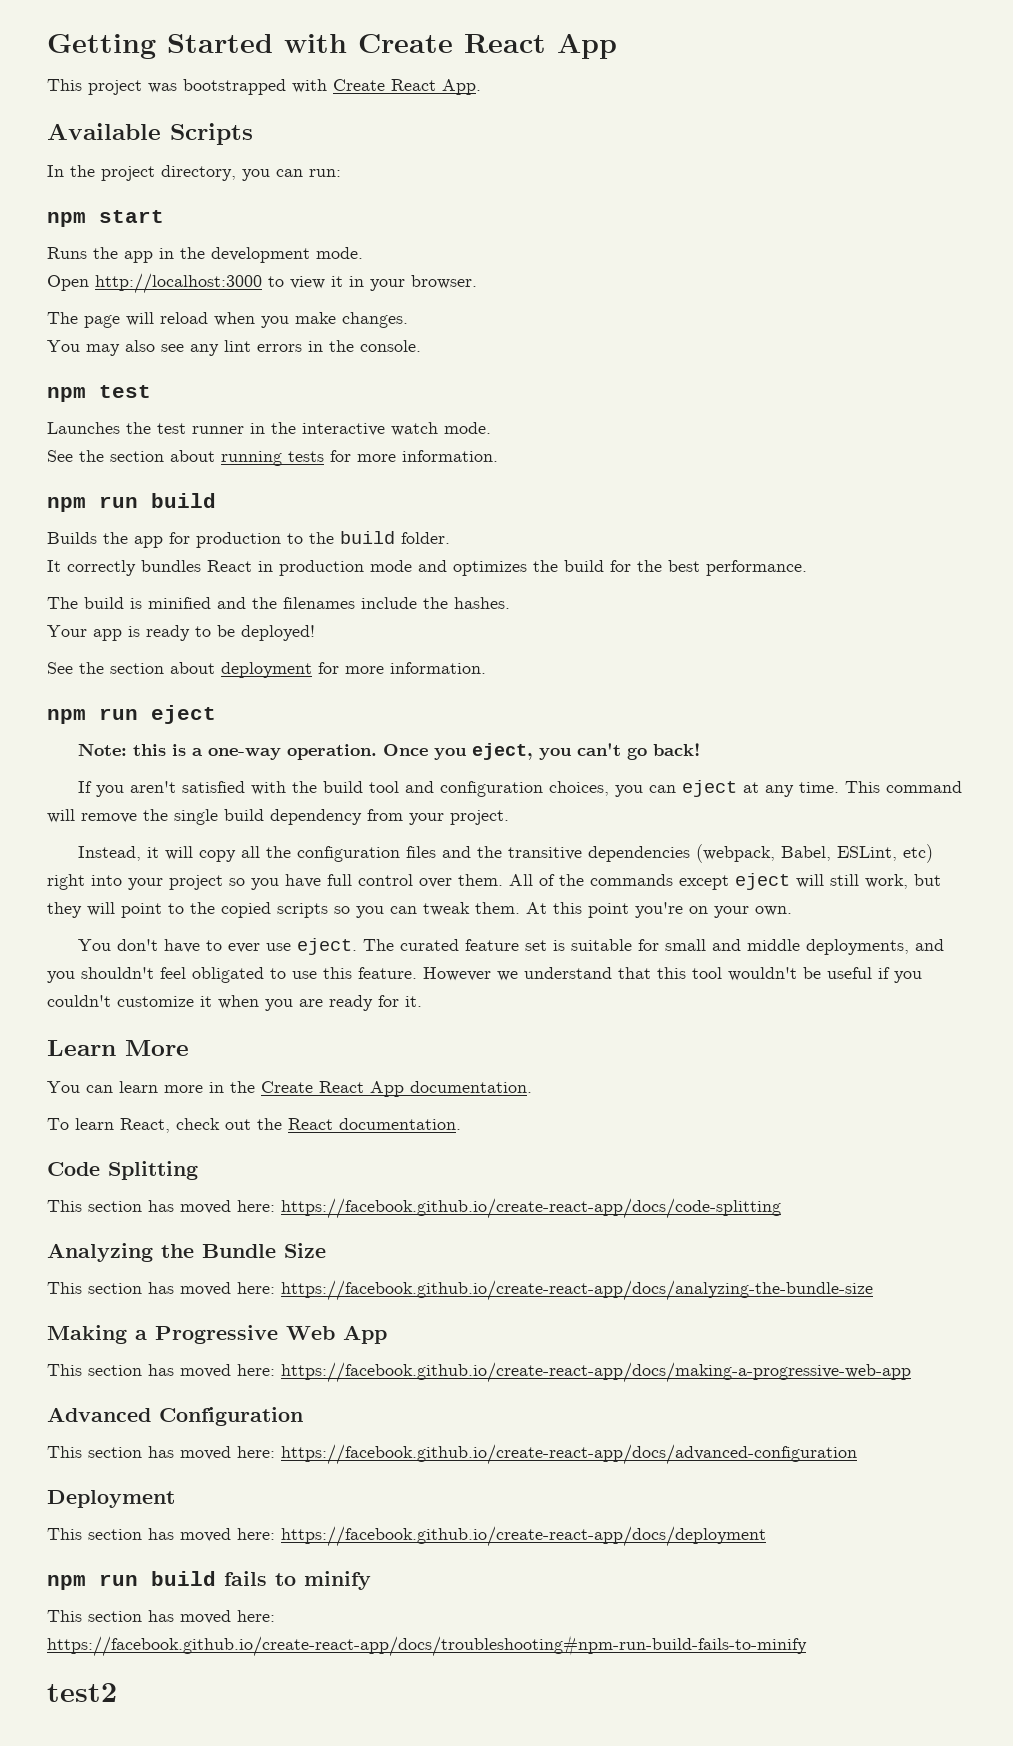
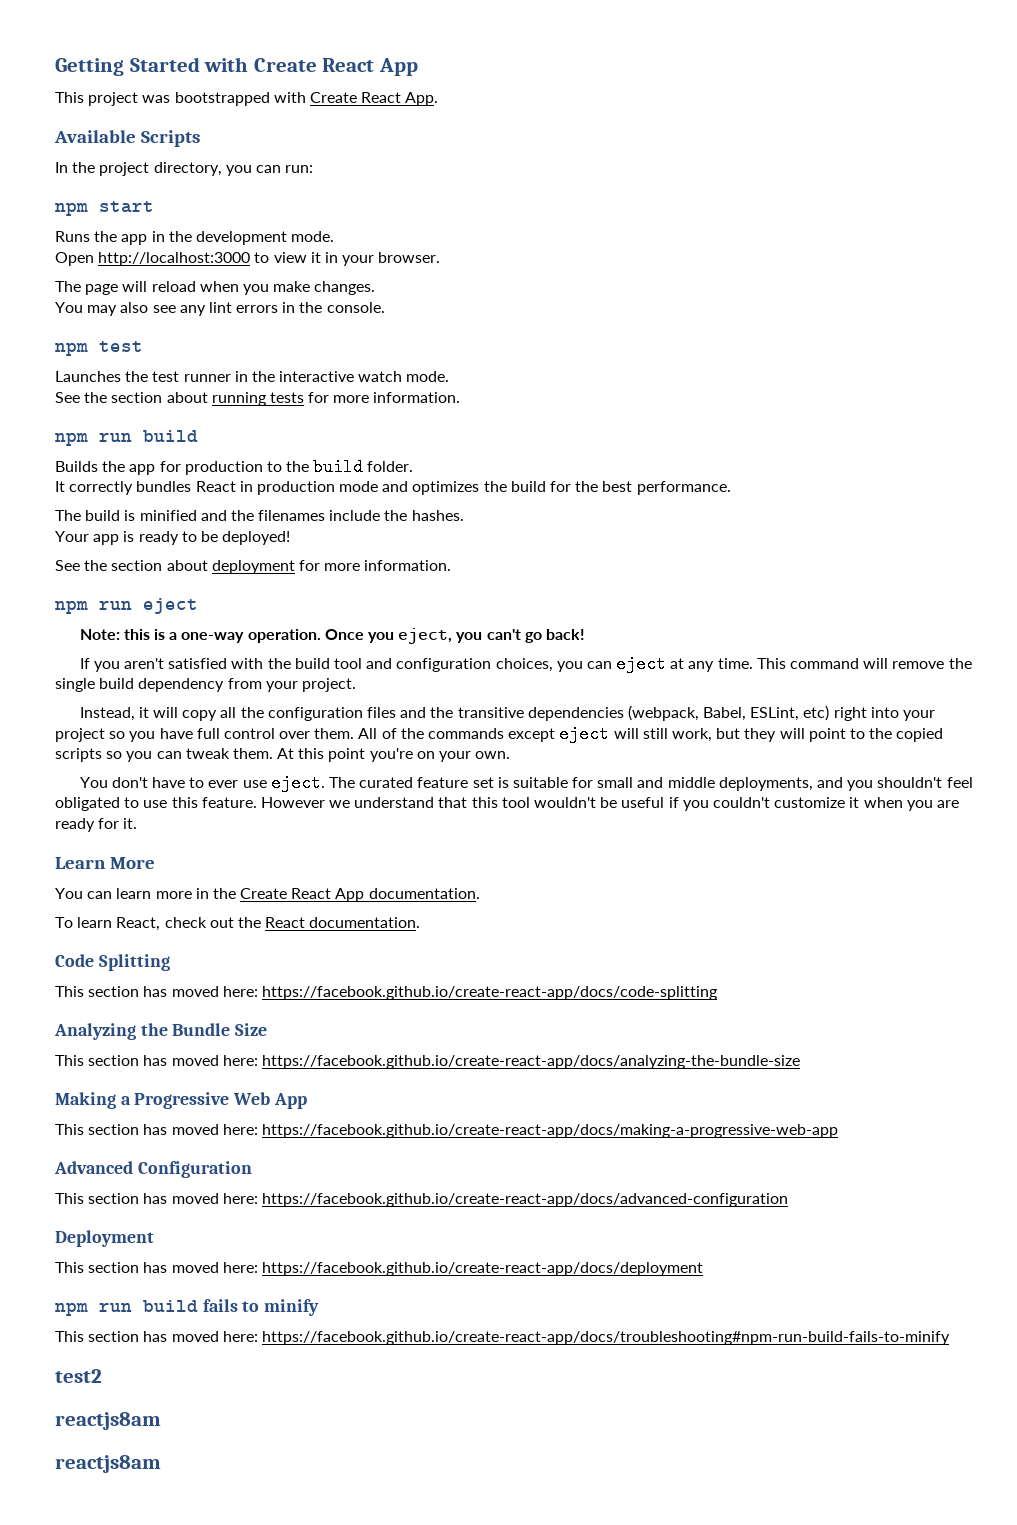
  test2
+ reactjs8am
+ reactjs8am

